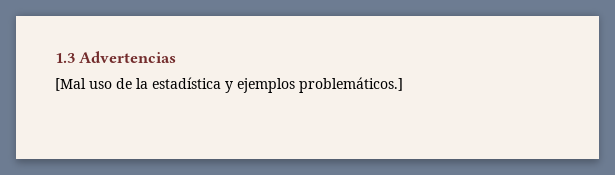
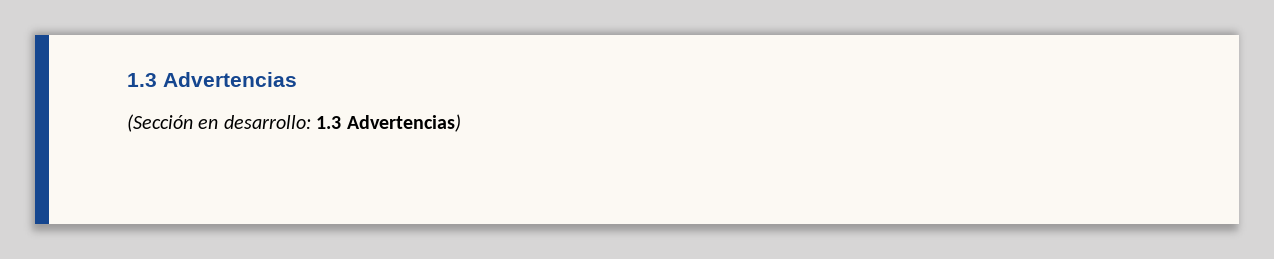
- [Mal uso de la estadística y ejemplos problemáticos.]
+ (Sección en desarrollo: 1.3 Advertencias)

